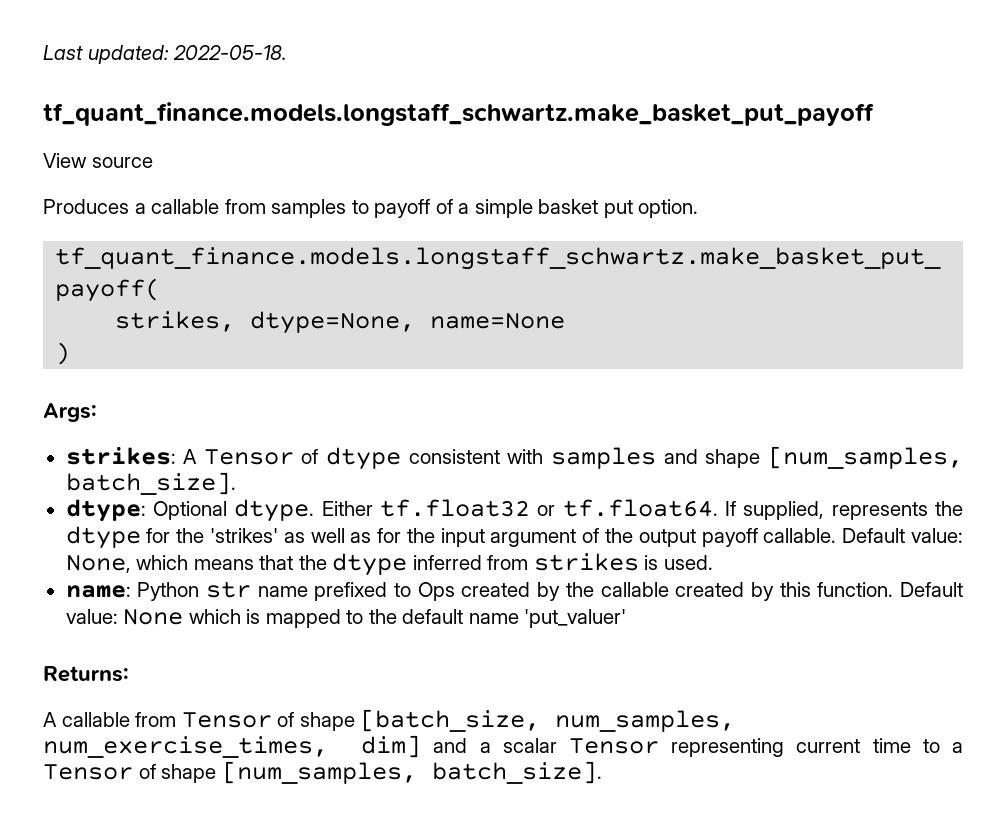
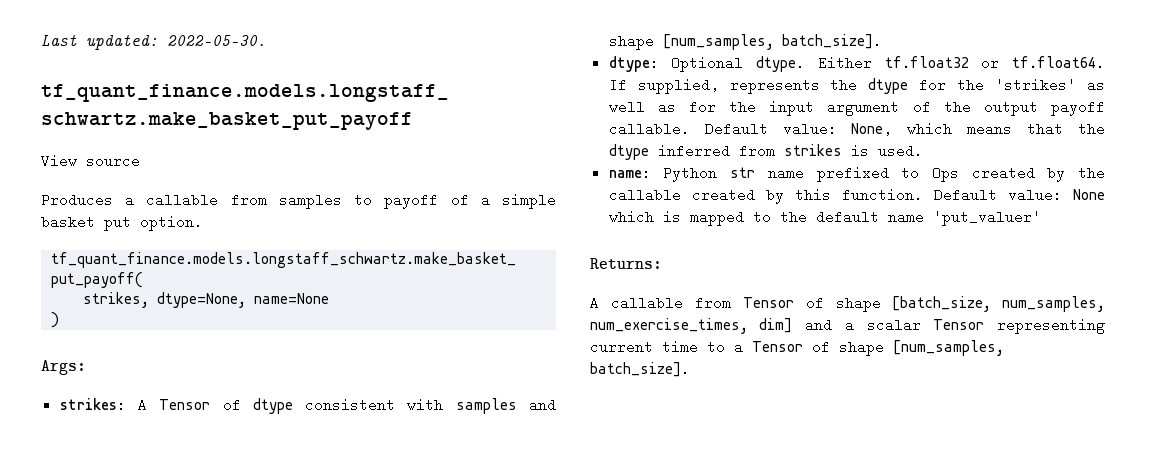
- Last updated: 2022-05-18.
+ Last updated: 2022-05-30.

